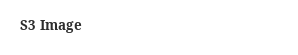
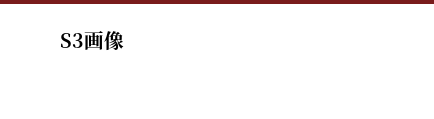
- S3 Image
+ S3画像

